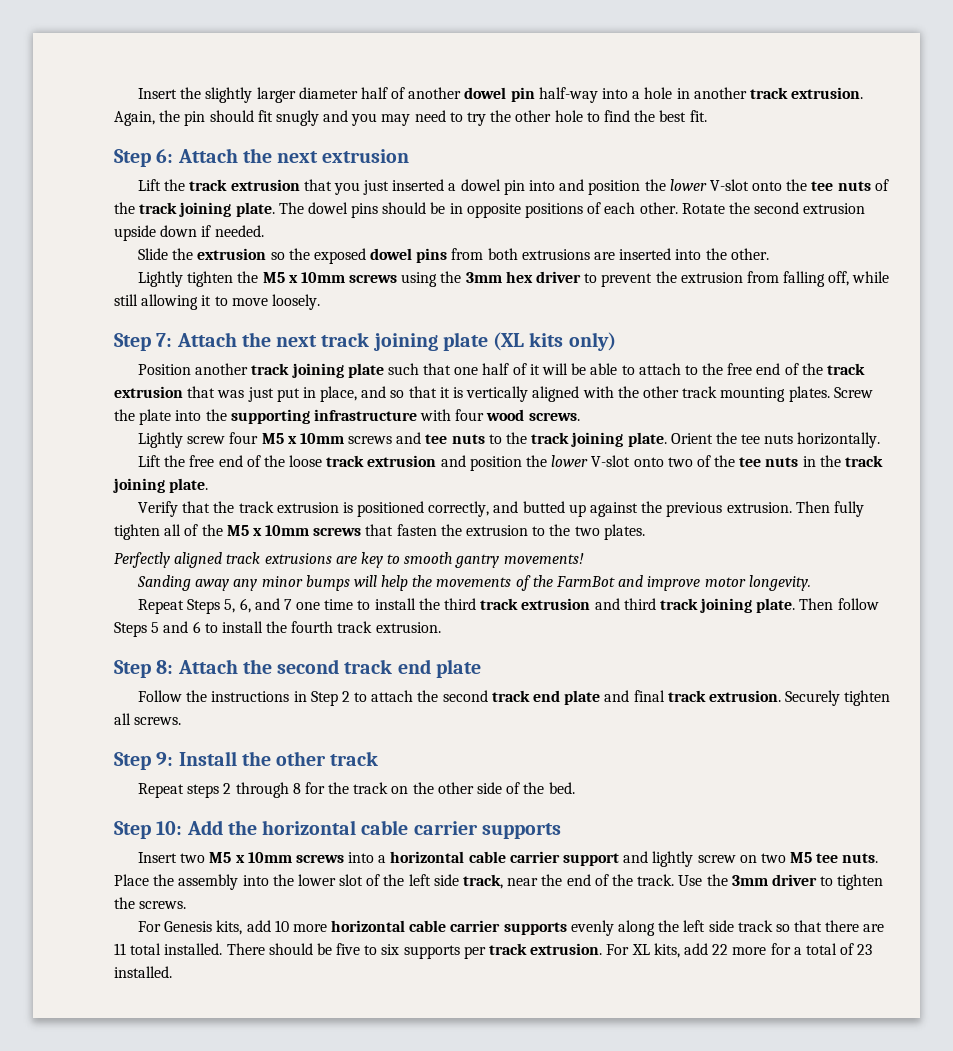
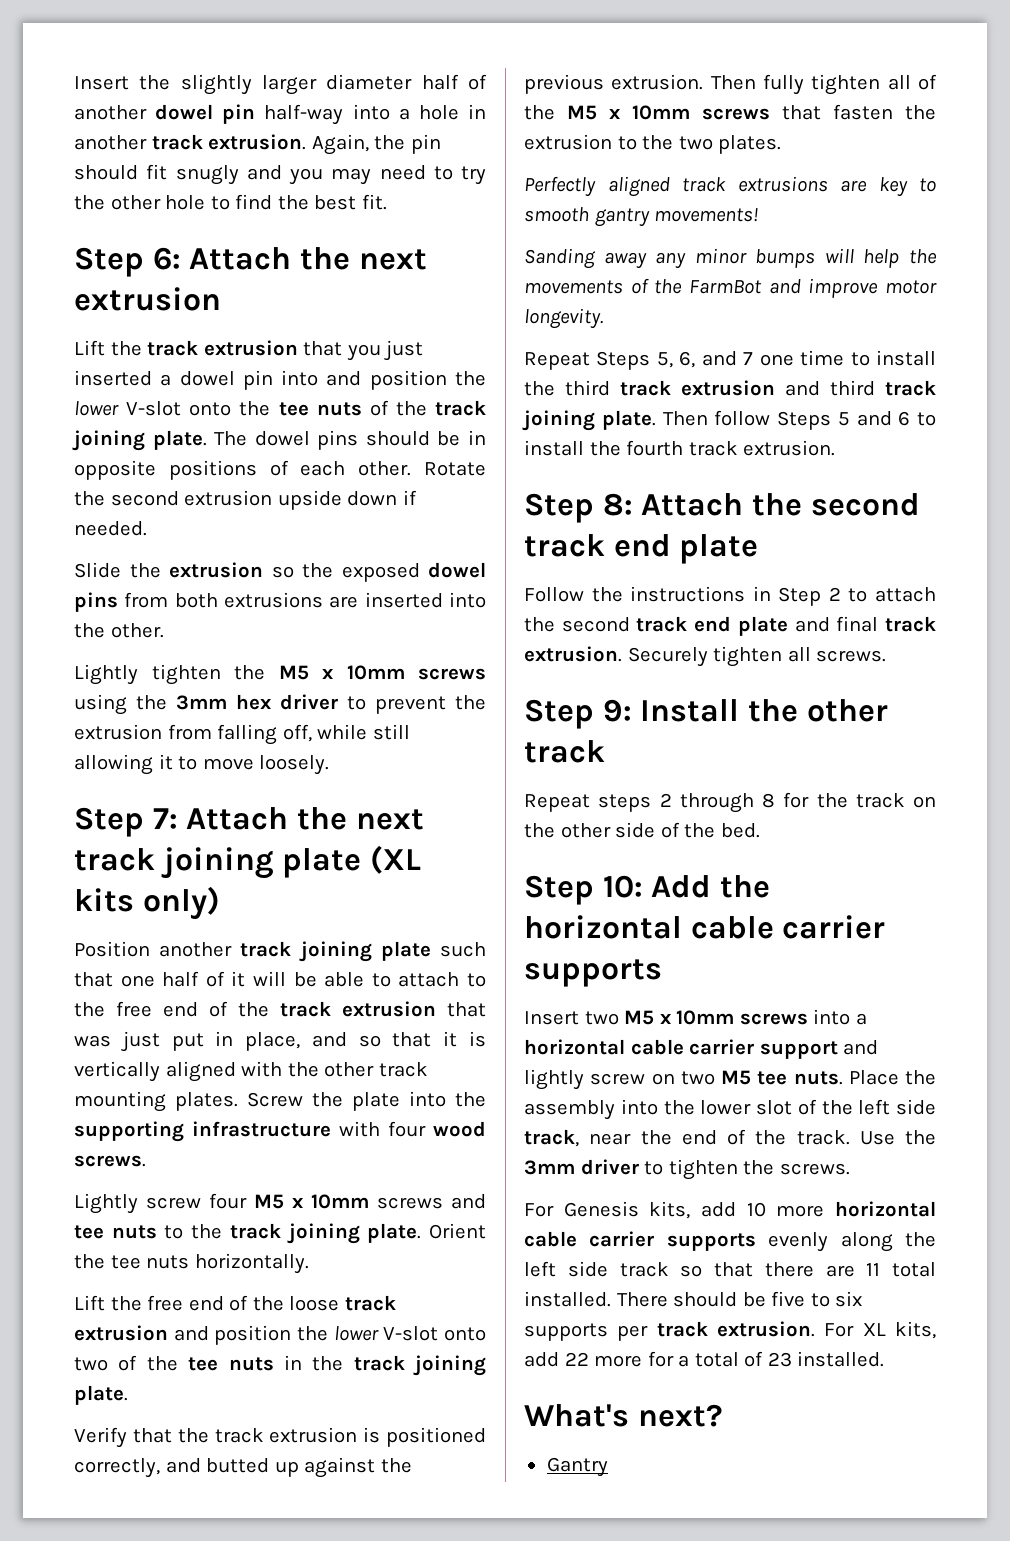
+ What's next?
+ Gantry

